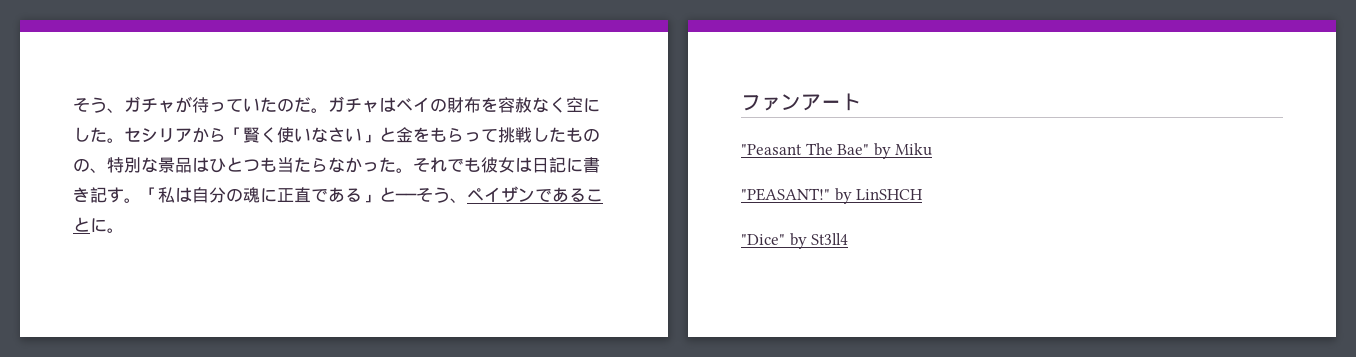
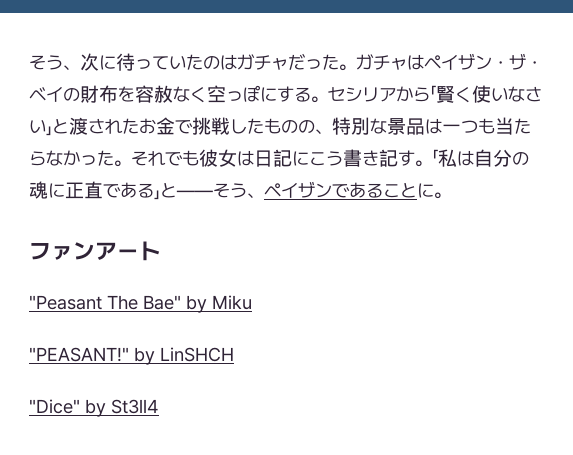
- そう、ガチャが待っていたのだ。ガチャはベイの財布を容赦なく空にした。
+ そう、次に待っていたのはガチャだった。ガチャはペイザン・ザ・ベイの財布を容赦なく空っぽにする。
- セシリアから「賢く使いなさい」と金をもらって挑戦したものの、特別な景品はひとつも当たらなかった。
+ セシリアから「賢く使いなさい」と渡されたお金で挑戦したものの、特別な景品は一つも当たらなかった。
- それでも彼女は日記に書き記す。
+ それでも彼女は日記にこう書き記す。
- 「私は自分の魂に正直である」と──そう、ペイザンであることに。
+ 「私は自分の魂に正直である」と――そう、ペイザンであることに。

